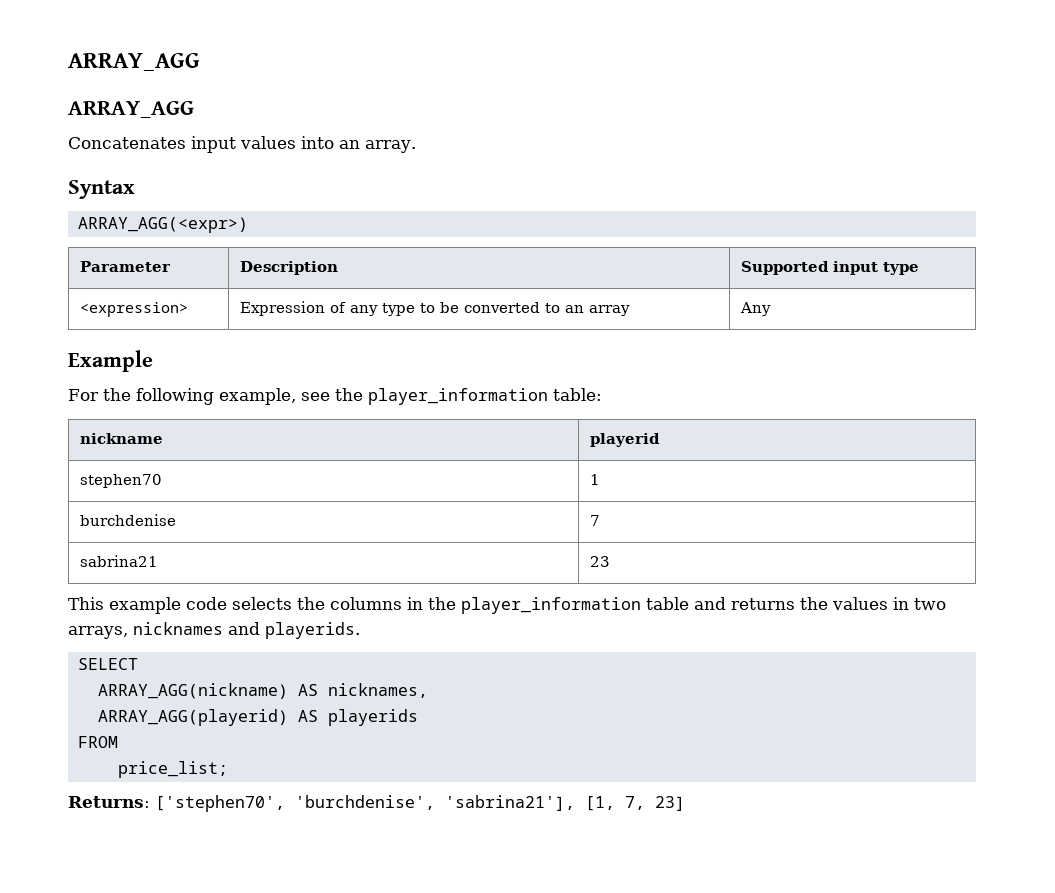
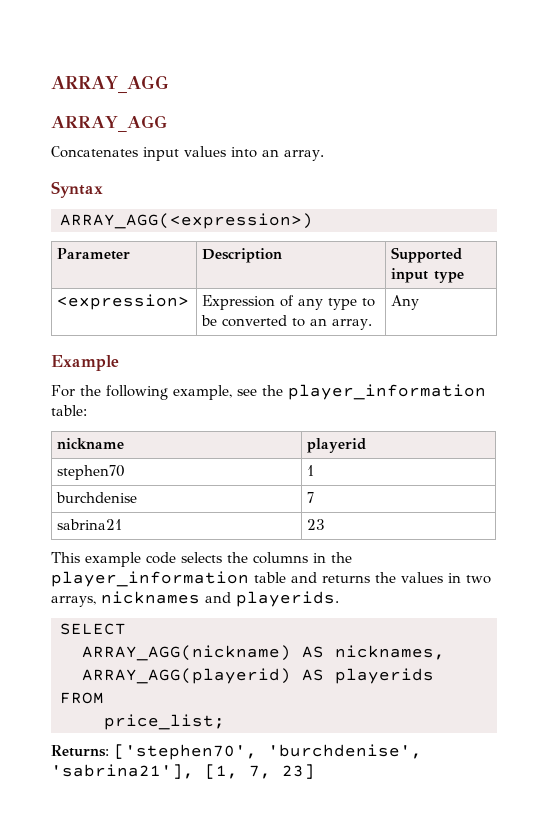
- ARRAY_AGG(<expr>)
+ ARRAY_AGG(<expression>)
- <expression> | Expression of any type to be converted to an array | Any
+ <expression> | Expression of any type to be converted to an array. | Any

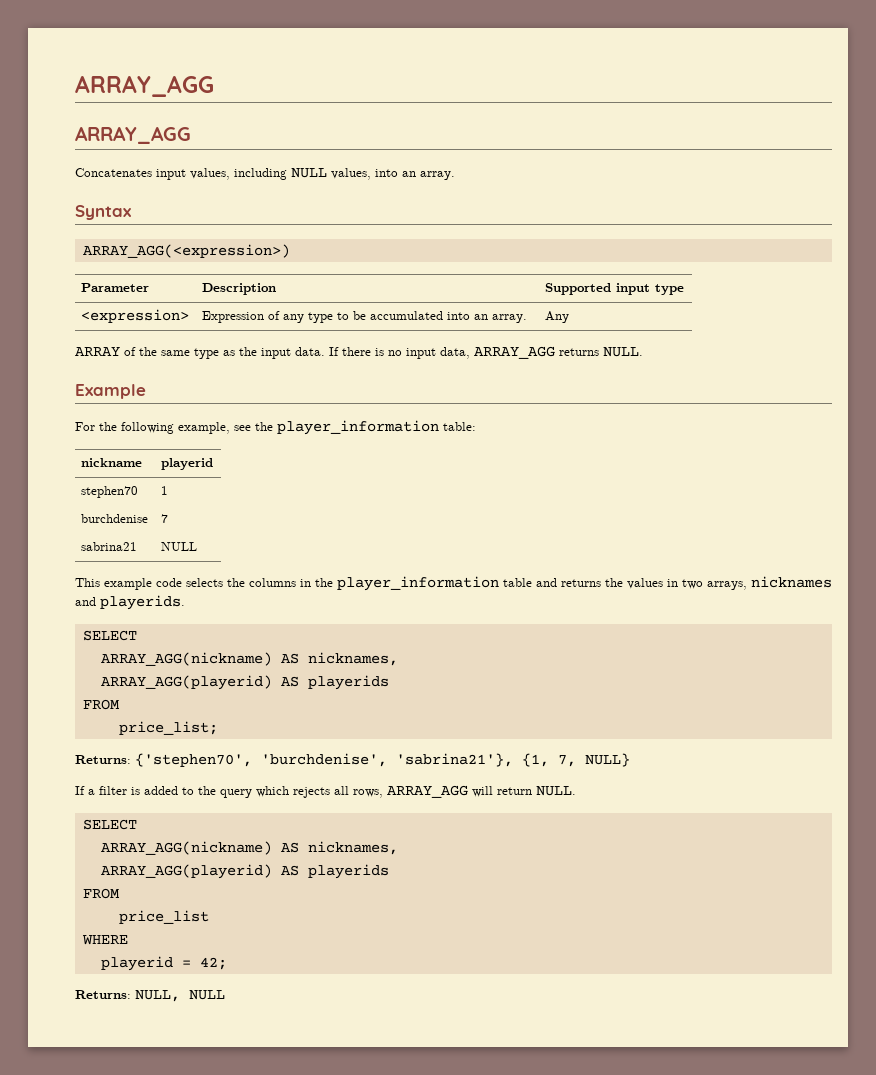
- Concatenates input values into an array.
+ Concatenates input values, including NULL values, into an array.
- <expression> | Expression of any type to be converted to an array. | Any
+ <expression> | Expression of any type to be accumulated into an array. | Any
+ ARRAY of the same type as the input data. If there is no input data, ARRAY_AGG returns NULL.
- sabrina21 | 23
+ sabrina21 | NULL
- Returns: ['stephen70', 'burchdenise', 'sabrina21'], [1, 7, 23]
+ Returns: {'stephen70', 'burchdenise', 'sabrina21'}, {1, 7, NULL}
+ If a filter is added to the query which rejects all rows, ARRAY_AGG will return NULL.
+ SELECT
+ ARRAY_AGG(nickname) AS nicknames,
+ ARRAY_AGG(playerid) AS playerids
+ FROM
+ price_list
+ WHERE
+ playerid = 42;
+ Returns: NULL, NULL

